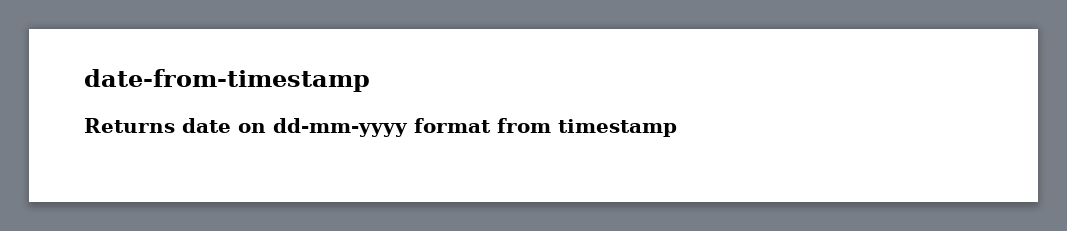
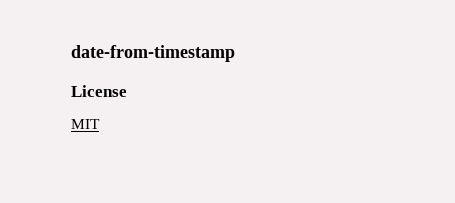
- Returns date on dd-mm-yyyy format from timestamp
+ License
+ MIT

